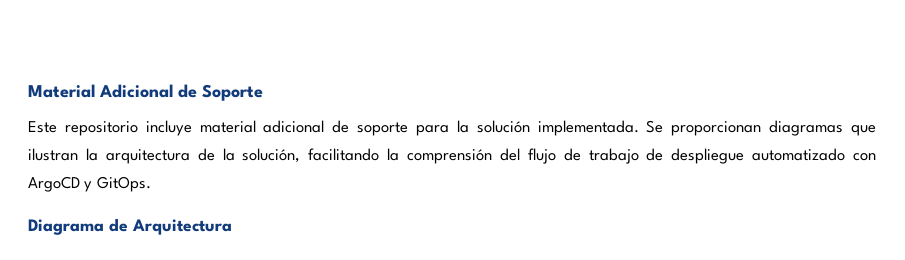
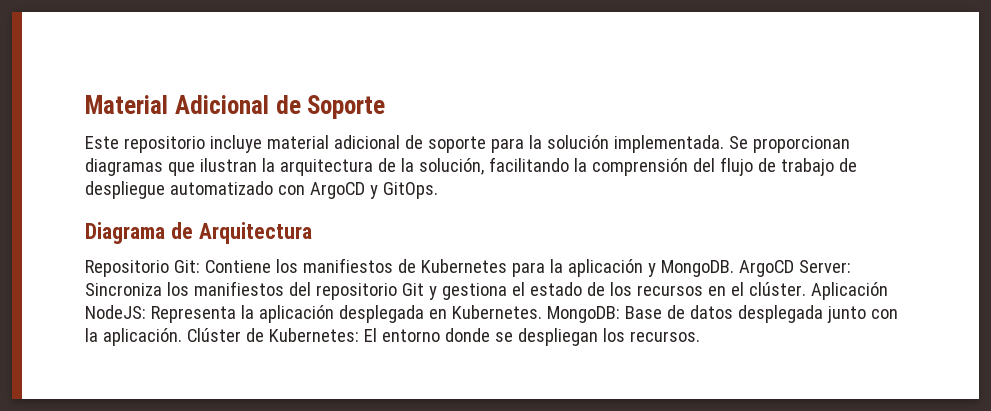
+ Repositorio Git: Contiene los manifiestos de Kubernetes para la aplicación y MongoDB. ArgoCD Server: Sincroniza los manifiestos del repositorio Git y gestiona el estado de los recursos en el clúster. Aplicación NodeJS: Representa la aplicación desplegada en Kubernetes. MongoDB: Base de datos desplegada junto con la aplicación. Clúster de Kubernetes: El entorno donde se despliegan los recursos.

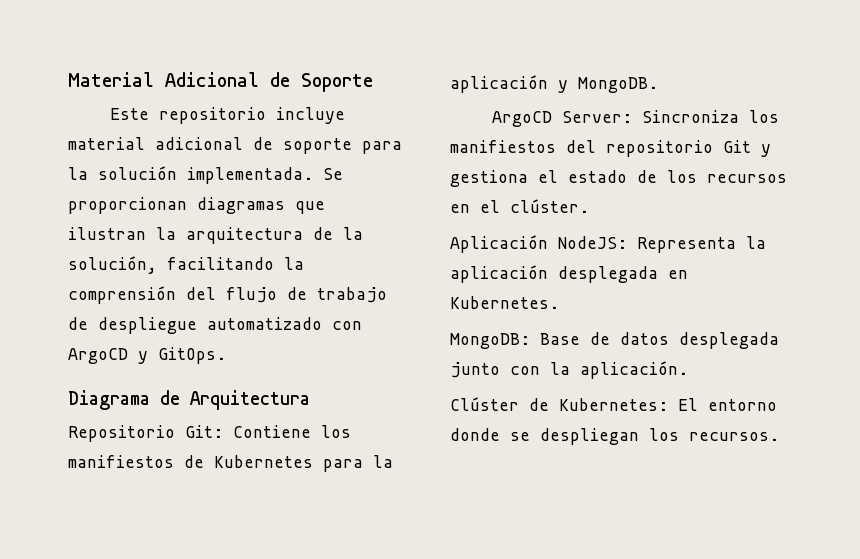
- Repositorio Git: Contiene los manifiestos de Kubernetes para la aplicación y MongoDB. ArgoCD Server: Sincroniza los manifiestos del repositorio Git y gestiona el estado de los recursos en el clúster. Aplicación NodeJS: Representa la aplicación desplegada en Kubernetes. MongoDB: Base de datos desplegada junto con la aplicación. Clúster de Kubernetes: El entorno donde se despliegan los recursos.
+ Repositorio Git: Contiene los manifiestos de Kubernetes para la aplicación y MongoDB.
+ ArgoCD Server: Sincroniza los manifiestos del repositorio Git y gestiona el estado de los recursos en el clúster.
+ Aplicación NodeJS: Representa la aplicación desplegada en Kubernetes.
+ MongoDB: Base de datos desplegada junto con la aplicación.
+ Clúster de Kubernetes: El entorno donde se despliegan los recursos.

